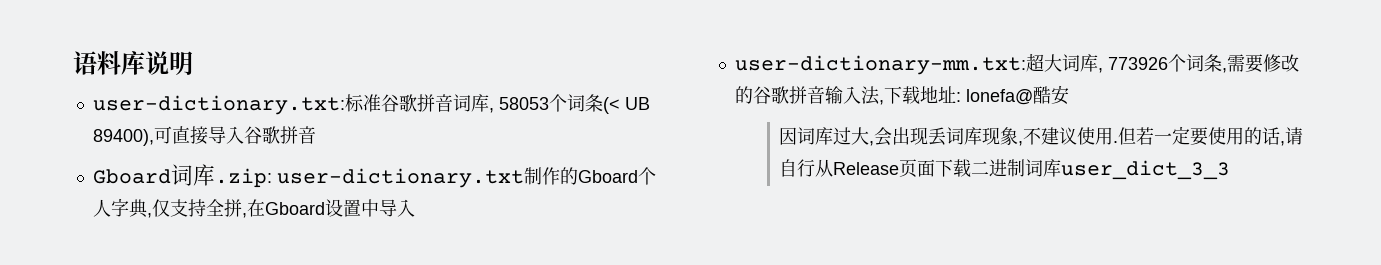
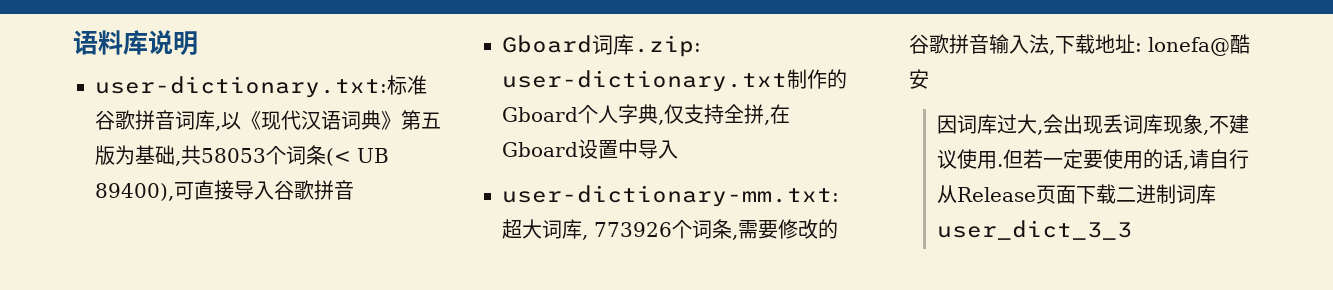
- user-dictionary.txt:标准谷歌拼音词库, 58053个词条(< UB 89400),可直接导入谷歌拼音
+ user-dictionary.txt:标准谷歌拼音词库,以《现代汉语词典》第五版为基础,共58053个词条(< UB 89400),可直接导入谷歌拼音

